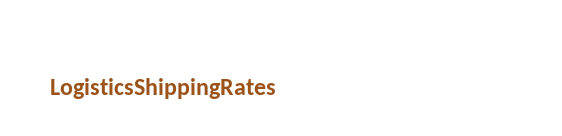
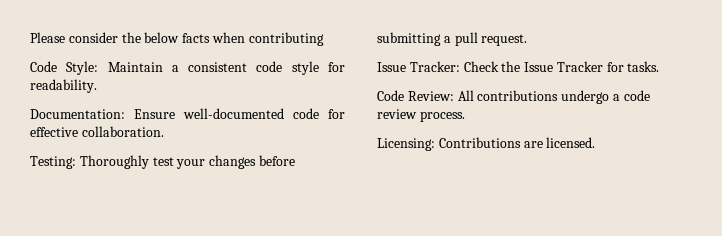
- LogisticsShippingRates
+ Please consider the below facts when contributing
+ Code Style: Maintain a consistent code style for readability.
+ Documentation: Ensure well-documented code for effective collaboration.
+ Testing: Thoroughly test your changes before submitting a pull request.
+ Issue Tracker: Check the Issue Tracker for tasks.
+ Code Review: All contributions undergo a code review process.
+ Licensing: Contributions are licensed.

